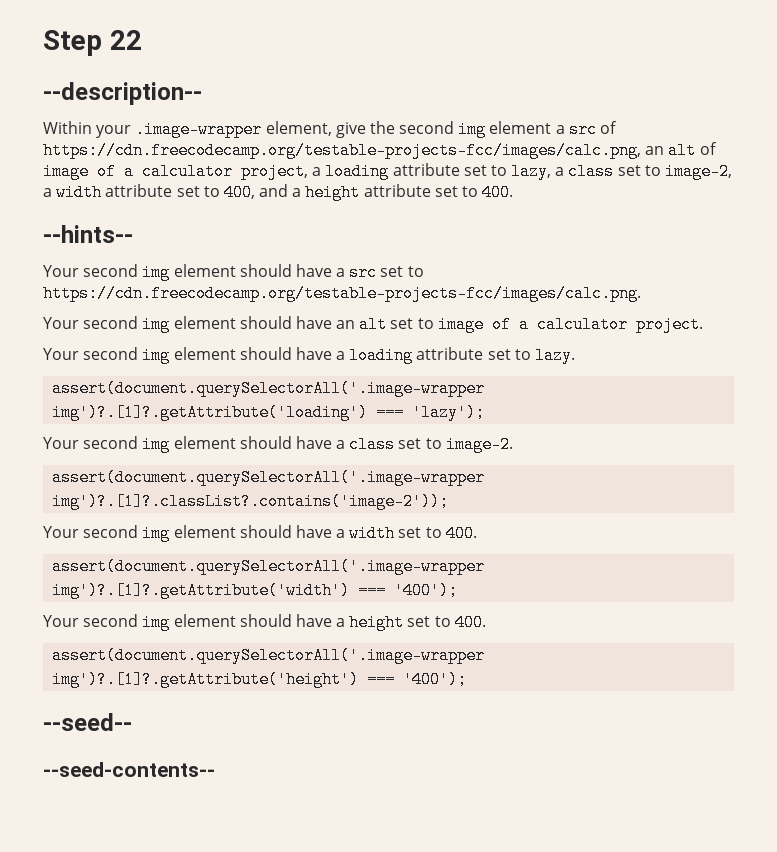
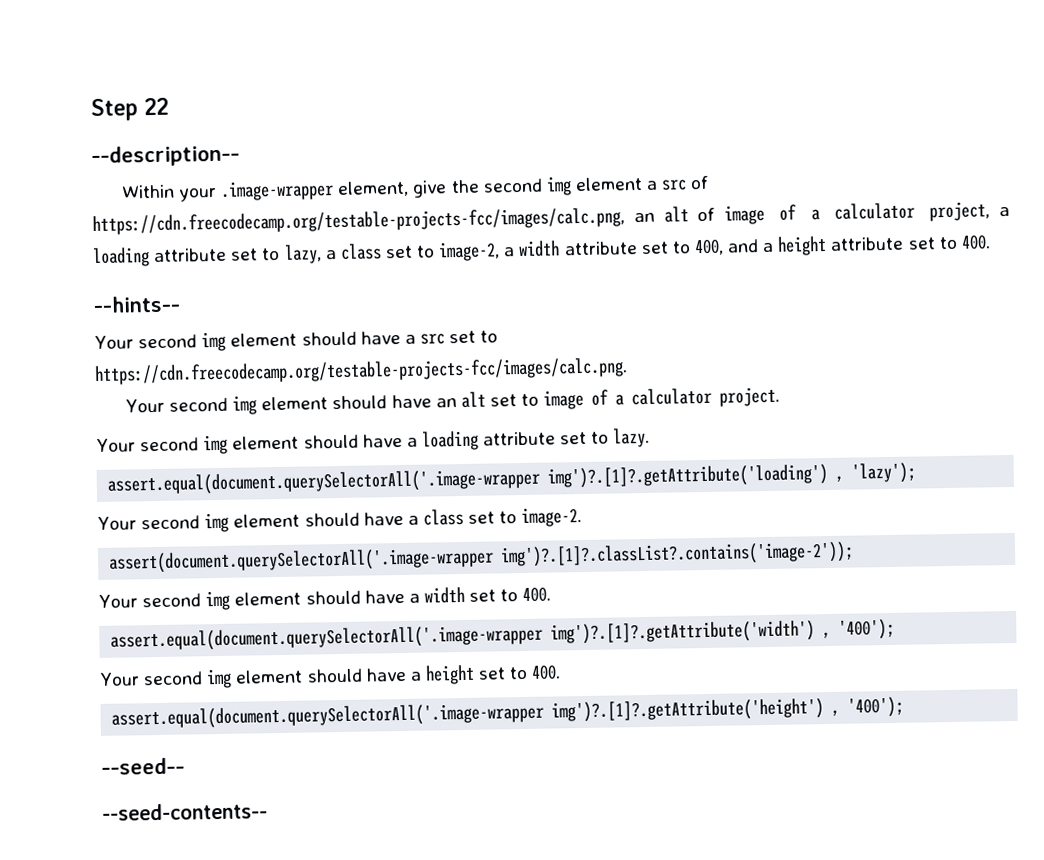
- assert(document.querySelectorAll('.image-wrapper img')?.[1]?.getAttribute('loading') === 'lazy');
+ assert.equal(document.querySelectorAll('.image-wrapper img')?.[1]?.getAttribute('loading') , 'lazy');
- assert(document.querySelectorAll('.image-wrapper img')?.[1]?.getAttribute('width') === '400');
+ assert.equal(document.querySelectorAll('.image-wrapper img')?.[1]?.getAttribute('width') , '400');
- assert(document.querySelectorAll('.image-wrapper img')?.[1]?.getAttribute('height') === '400');
+ assert.equal(document.querySelectorAll('.image-wrapper img')?.[1]?.getAttribute('height') , '400');

